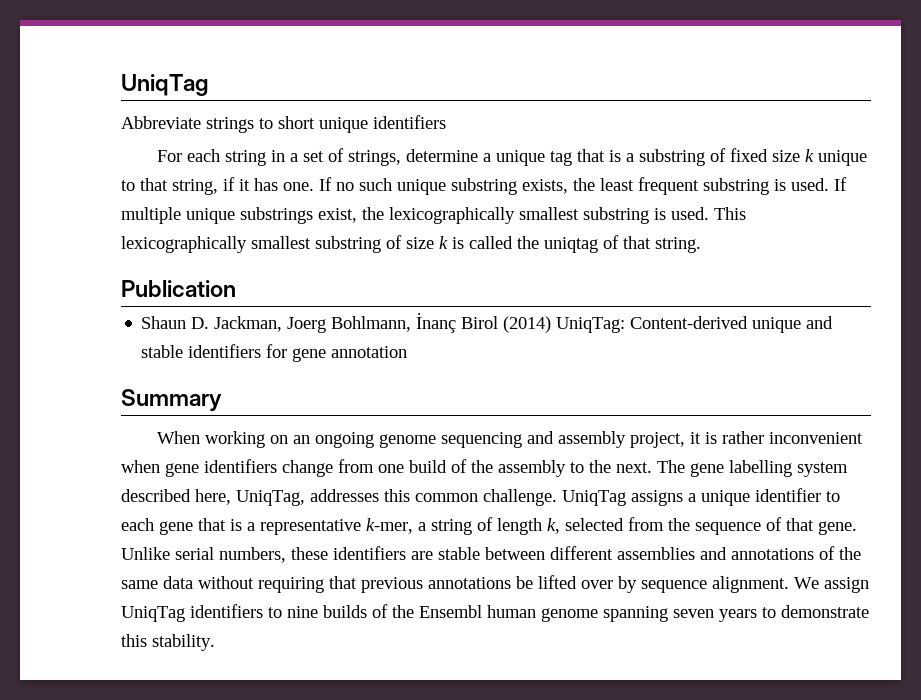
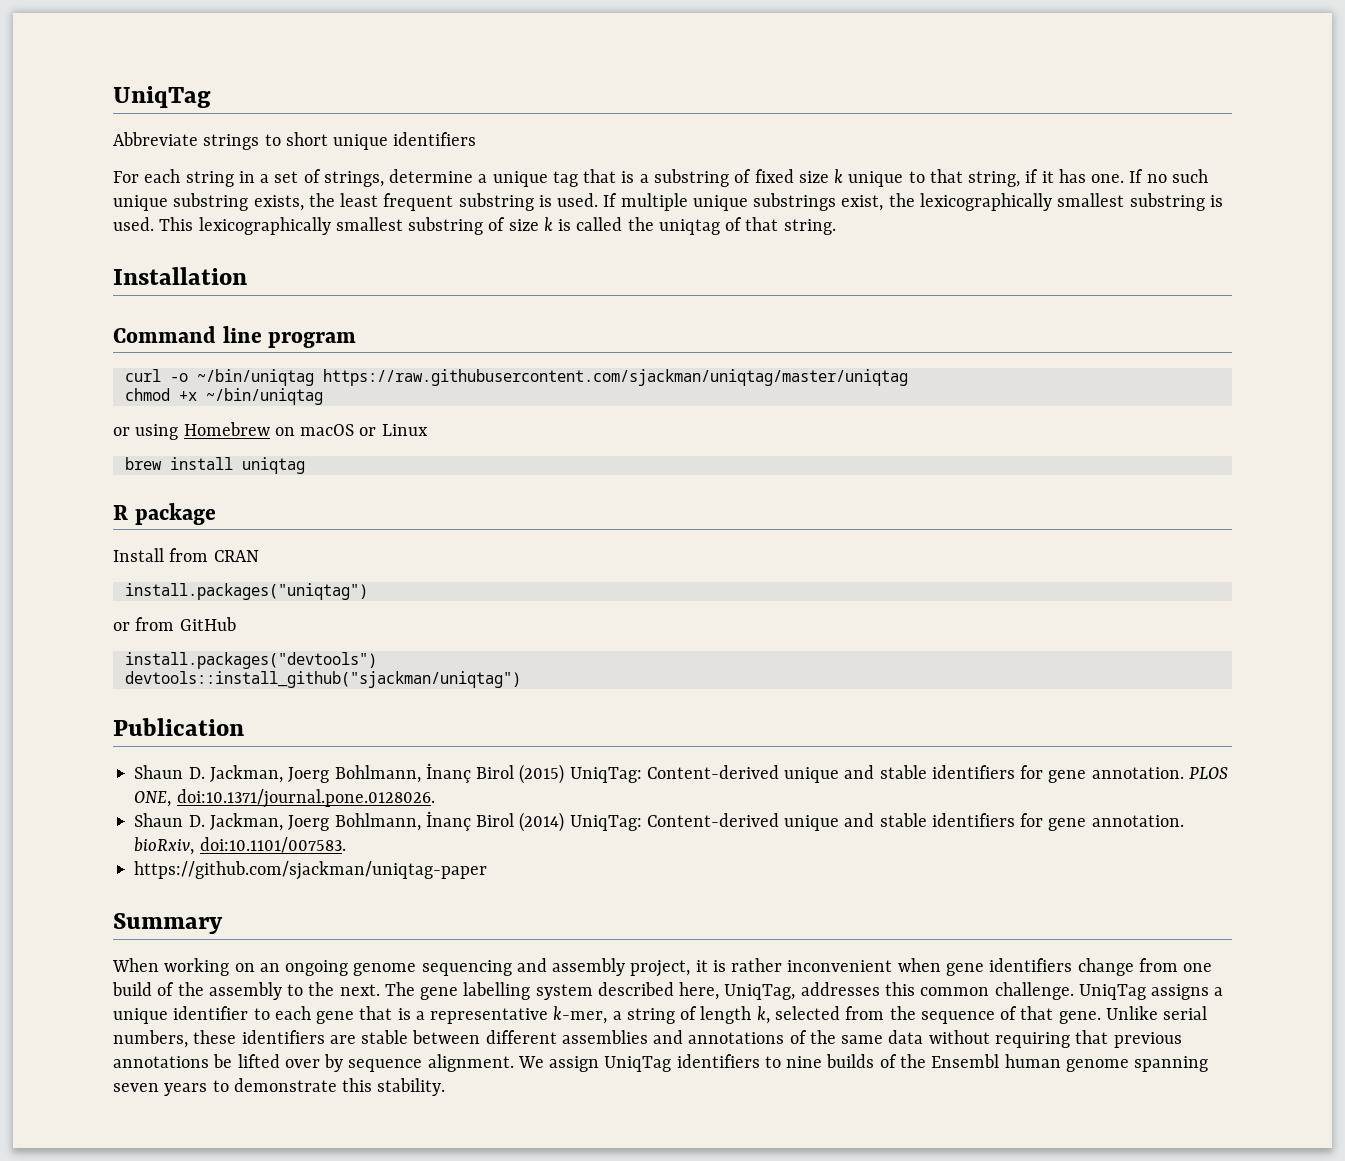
+ Installation
+ Command line program
+ curl -o ~/bin/uniqtag https://raw.githubusercontent.com/sjackman/uniqtag/master/uniqtag
+ chmod +x ~/bin/uniqtag
+ or using Homebrew on macOS or Linux
+ brew install uniqtag
+ R package
+ Install from CRAN
+ install.packages("uniqtag")
+ or from GitHub
+ install.packages("devtools")
+ devtools::install_github("sjackman/uniqtag")
  Publication
+ Shaun D. Jackman, Joerg Bohlmann, İnanç Birol (2015) UniqTag: Content-derived unique and stable identifiers for gene annotation. PLOS ONE, doi:10.1371/journal.pone.0128026.
- Shaun D. Jackman, Joerg Bohlmann, İnanç Birol (2014) UniqTag: Content-derived unique and stable identifiers for gene annotation
+ Shaun D. Jackman, Joerg Bohlmann, İnanç Birol (2014) UniqTag: Content-derived unique and stable identifiers for gene annotation. bioRxiv, doi:10.1101/007583.
+ https://github.com/sjackman/uniqtag-paper

